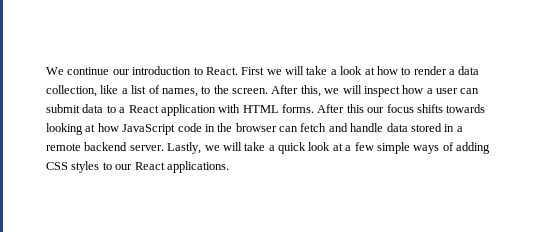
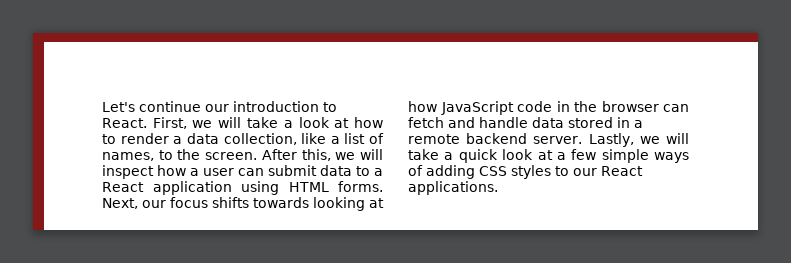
- We continue our introduction to React.
+ Let's continue our introduction to React.
- First we will take a look at how to render a data collection, like a list of names, to the screen.
+ First, we will take a look at how to render a data collection, like a list of names, to the screen.
- After this, we will inspect how a user can submit data to a React application with HTML forms.
+ After this, we will inspect how a user can submit data to a React application using HTML forms.
- After this our focus shifts towards looking at how JavaScript code in the browser can fetch and handle data stored in a remote backend server.
+ Next, our focus shifts towards looking at how JavaScript code in the browser can fetch and handle data stored in a remote backend server.

